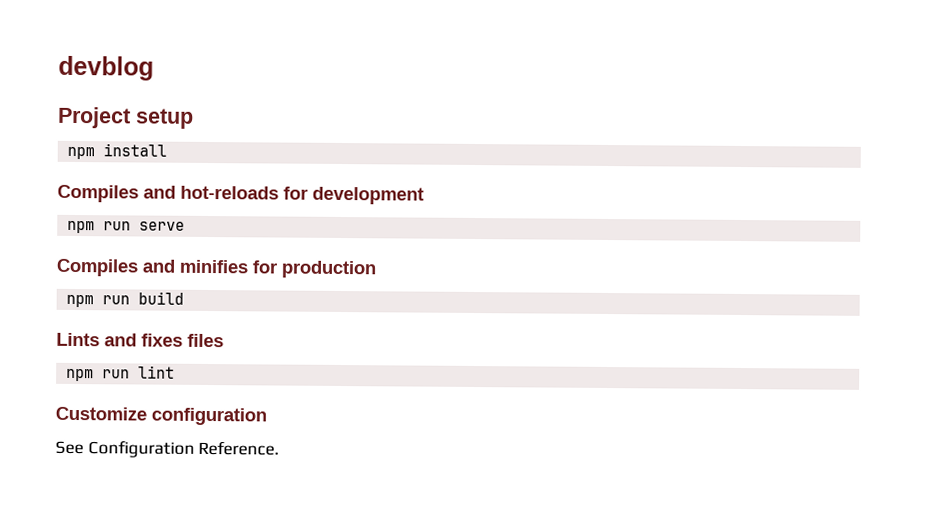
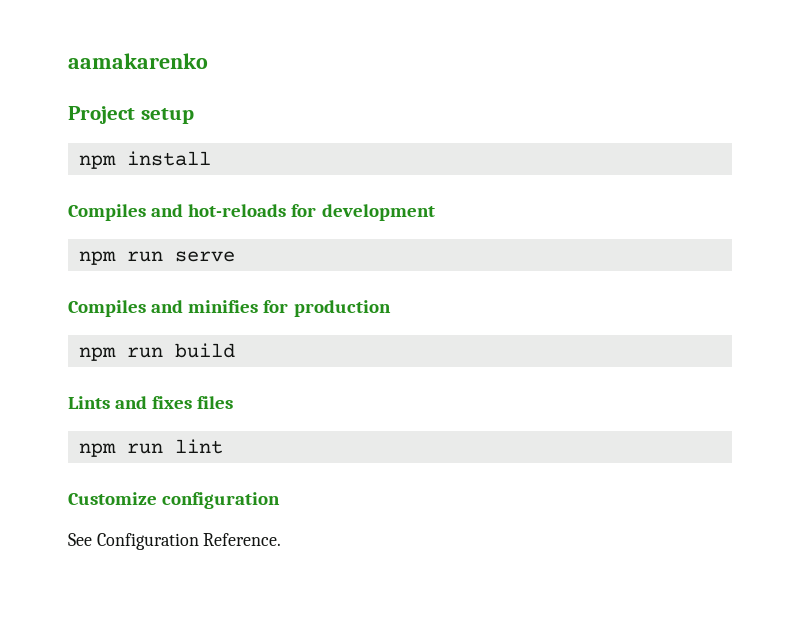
- devblog
+ aamakarenko

